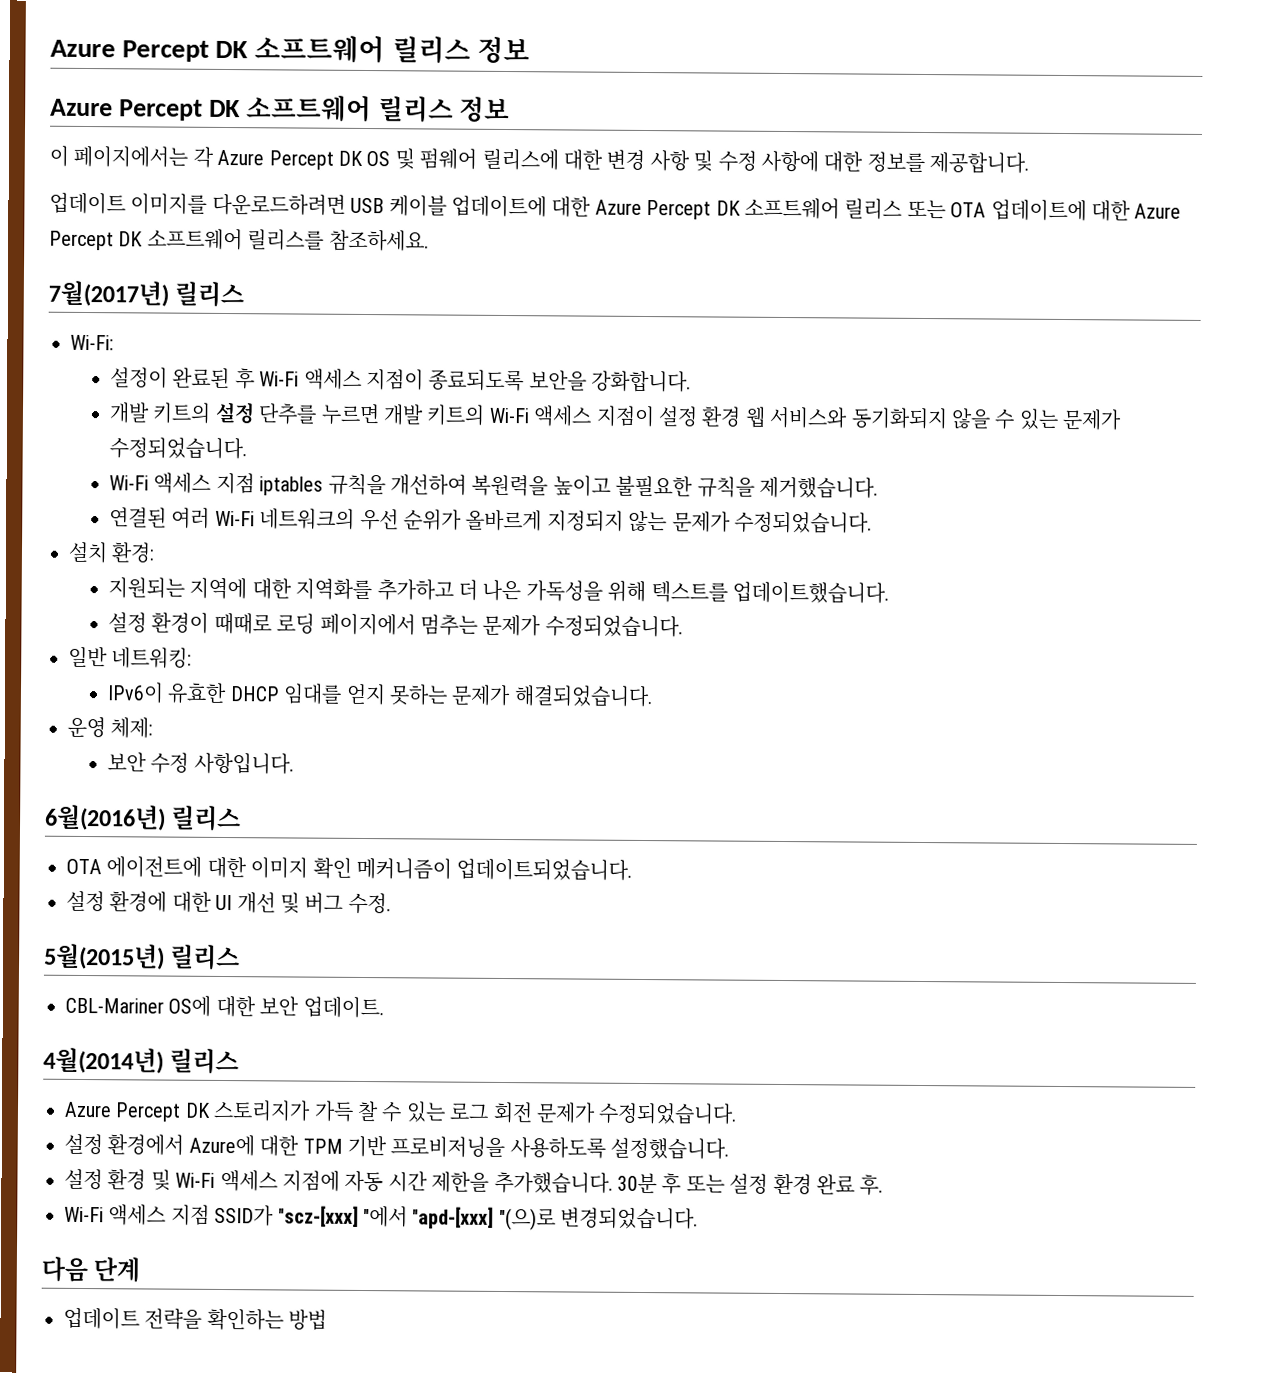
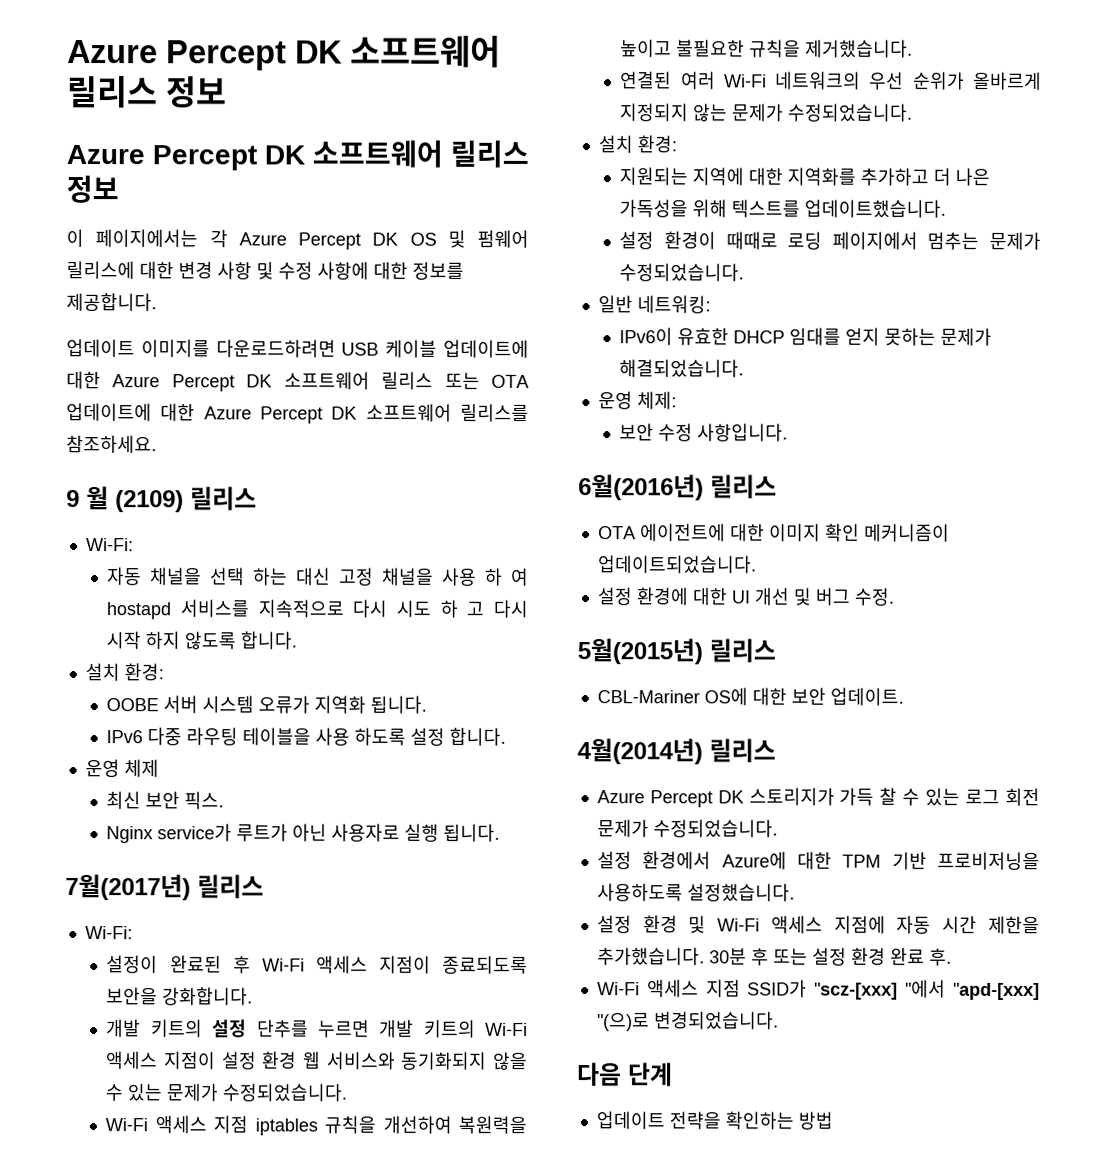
+ 9 월 (2109) 릴리스
+ Wi-Fi:
+ 자동 채널을 선택 하는 대신 고정 채널을 사용 하 여 hostapd 서비스를 지속적으로 다시 시도 하 고 다시 시작 하지 않도록 합니다.
+ 설치 환경:
+ OOBE 서버 시스템 오류가 지역화 됩니다.
+ IPv6 다중 라우팅 테이블을 사용 하도록 설정 합니다.
+ 운영 체제
+ 최신 보안 픽스.
+ Nginx service가 루트가 아닌 사용자로 실행 됩니다.

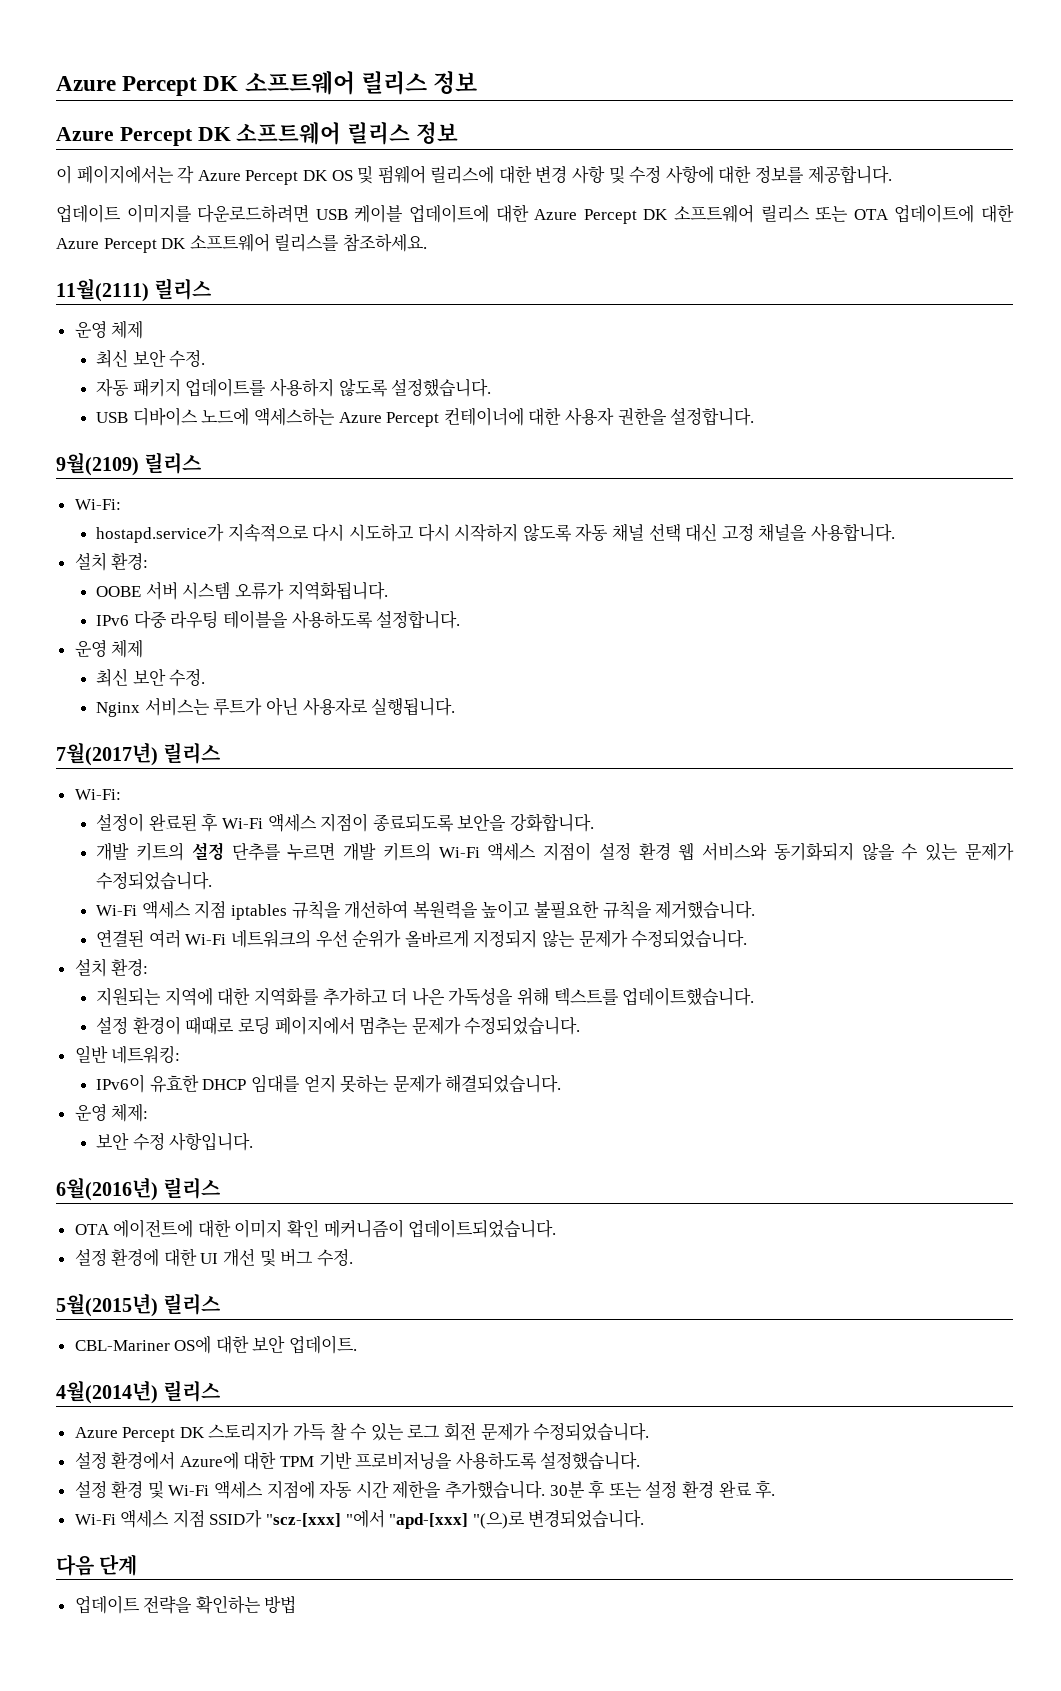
- 9 월 (2109) 릴리스
+ 11월(2111) 릴리스
+ 운영 체제
+ 최신 보안 수정.
+ 자동 패키지 업데이트를 사용하지 않도록 설정했습니다.
+ USB 디바이스 노드에 액세스하는 Azure Percept 컨테이너에 대한 사용자 권한을 설정합니다.
+ 9월(2109) 릴리스
  Wi-Fi:
- 자동 채널을 선택 하는 대신 고정 채널을 사용 하 여 hostapd 서비스를 지속적으로 다시 시도 하 고 다시 시작 하지 않도록 합니다.
+ hostapd.service가 지속적으로 다시 시도하고 다시 시작하지 않도록 자동 채널 선택 대신 고정 채널을 사용합니다.
- OOBE 서버 시스템 오류가 지역화 됩니다.
+ OOBE 서버 시스템 오류가 지역화됩니다.
- IPv6 다중 라우팅 테이블을 사용 하도록 설정 합니다.
+ IPv6 다중 라우팅 테이블을 사용하도록 설정합니다.
  운영 체제
- 최신 보안 픽스.
+ 최신 보안 수정.
- Nginx service가 루트가 아닌 사용자로 실행 됩니다.
+ Nginx 서비스는 루트가 아닌 사용자로 실행됩니다.

